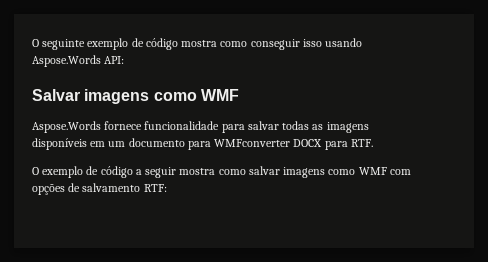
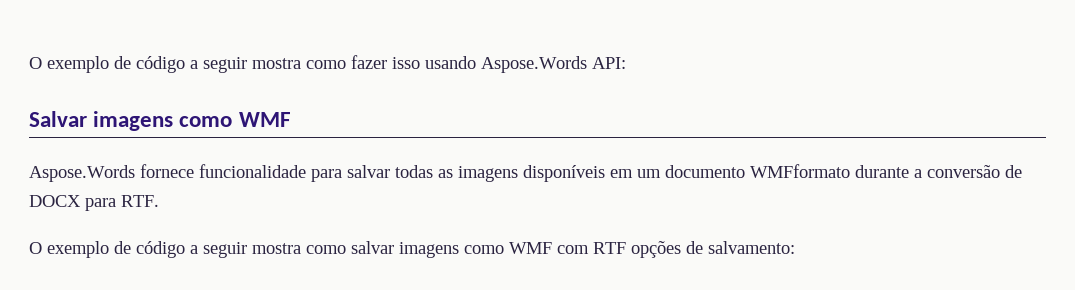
- O seguinte exemplo de código mostra como conseguir isso usando Aspose.Words API:
+ O exemplo de código a seguir mostra como fazer isso usando Aspose.Words API:
- Aspose.Words fornece funcionalidade para salvar todas as imagens disponíveis em um documento para WMFconverter DOCX para RTF.
+ Aspose.Words fornece funcionalidade para salvar todas as imagens disponíveis em um documento WMFformato durante a conversão de DOCX para RTF.
- O exemplo de código a seguir mostra como salvar imagens como WMF com opções de salvamento RTF:
+ O exemplo de código a seguir mostra como salvar imagens como WMF com RTF opções de salvamento:

